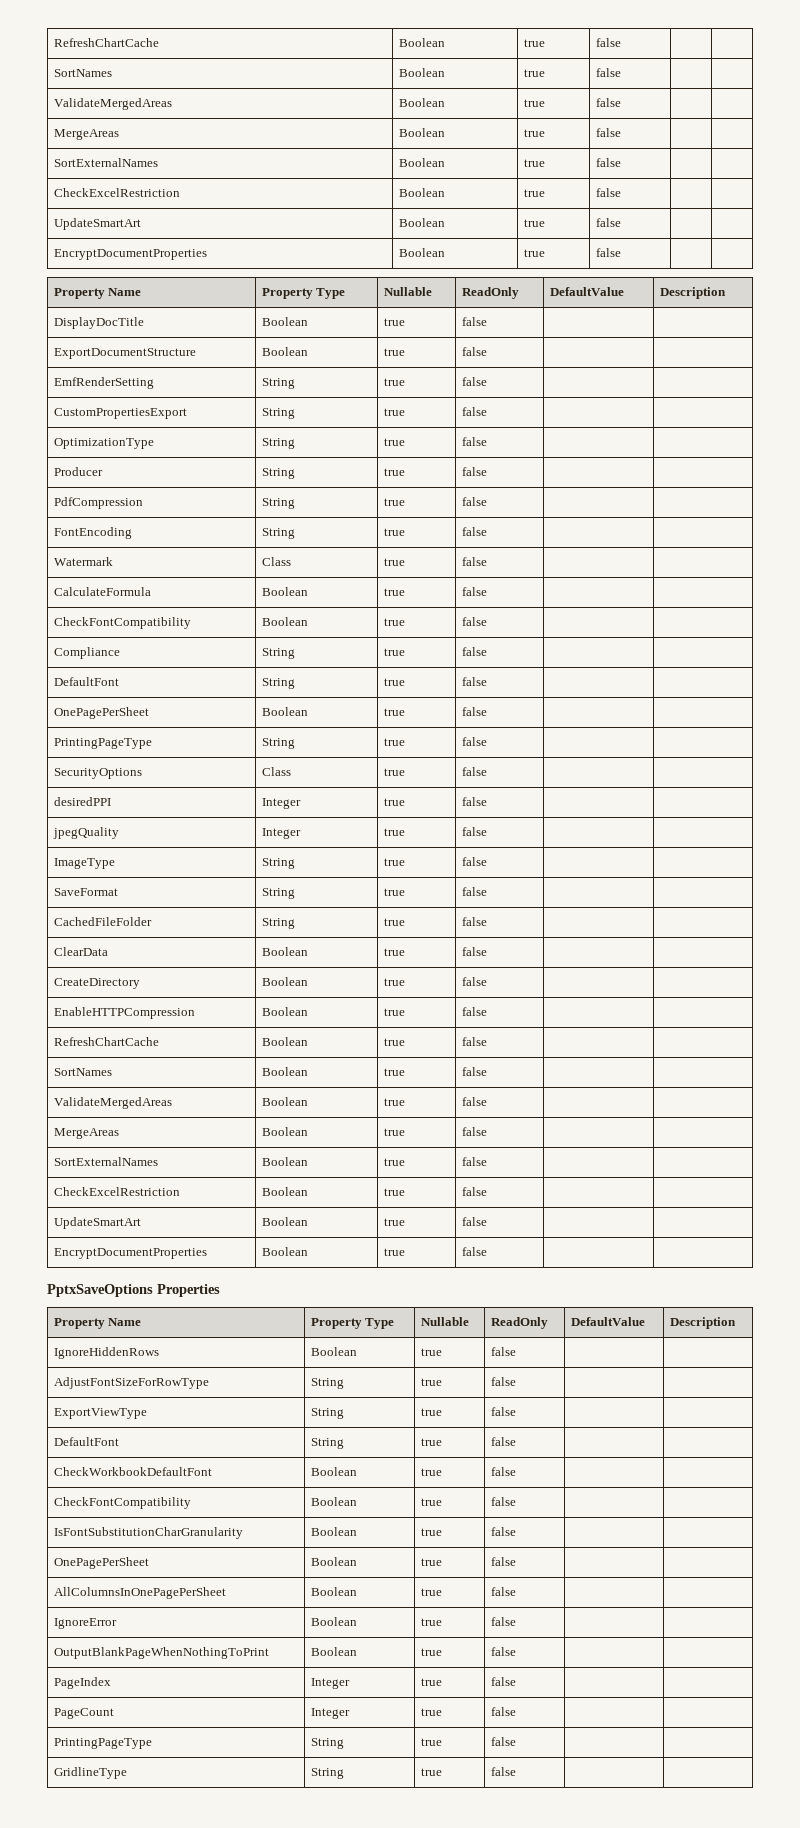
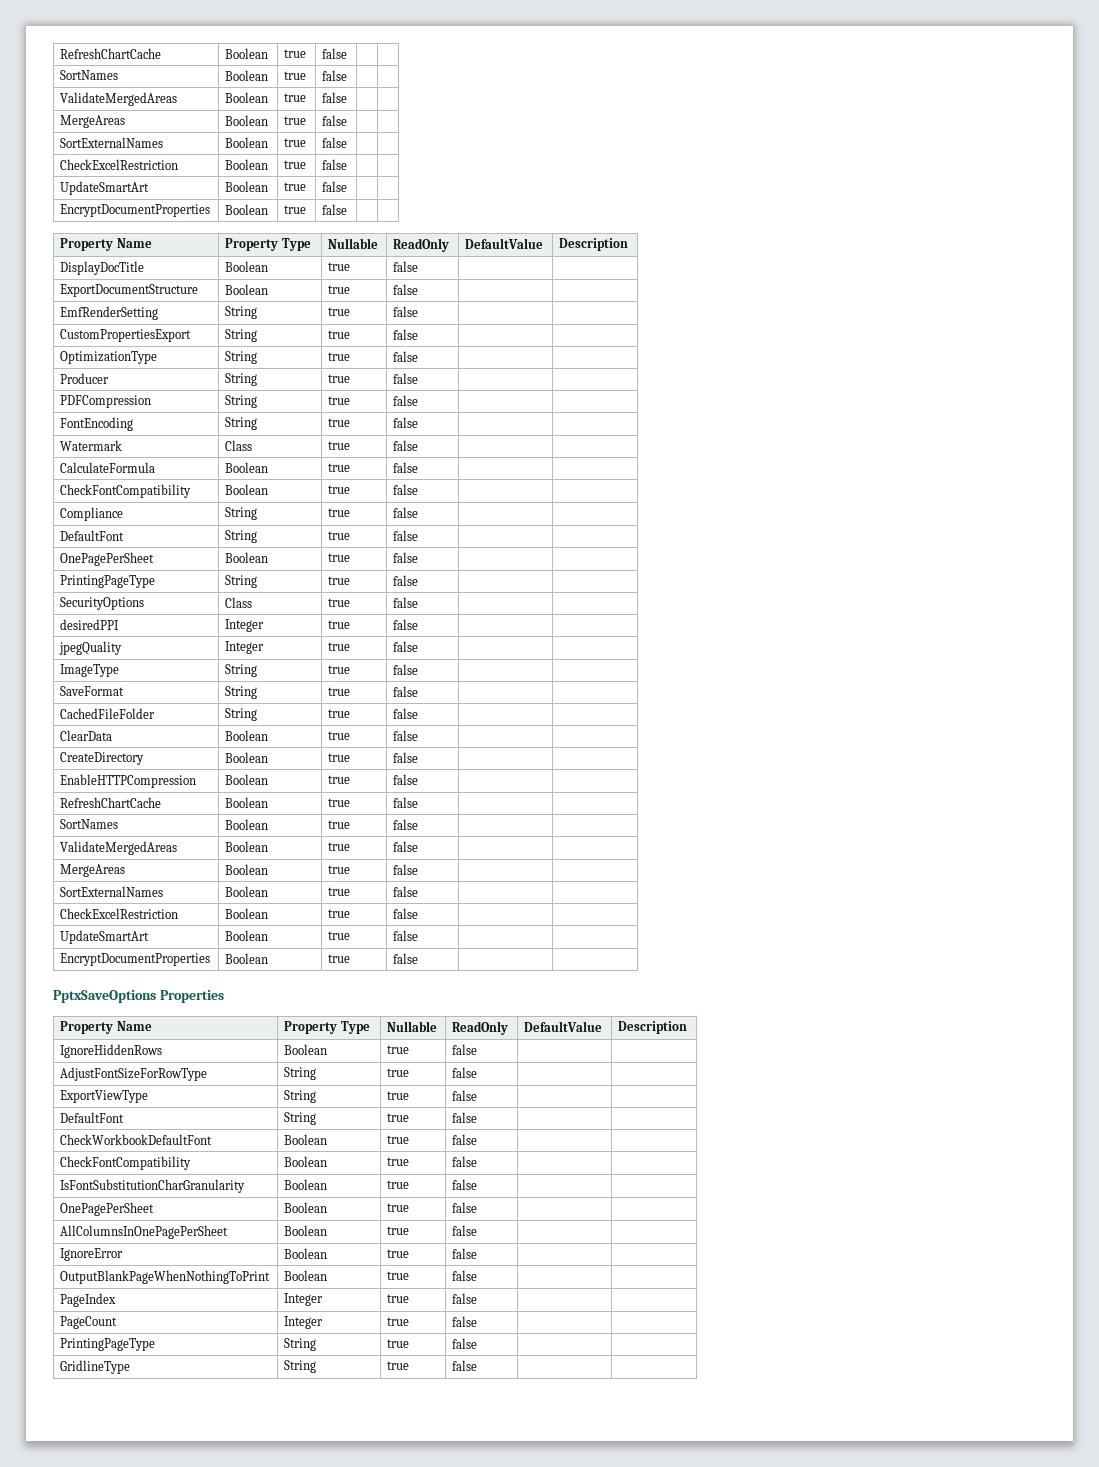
- PdfCompression | String | true | false | |
+ PDFCompression | String | true | false | |

